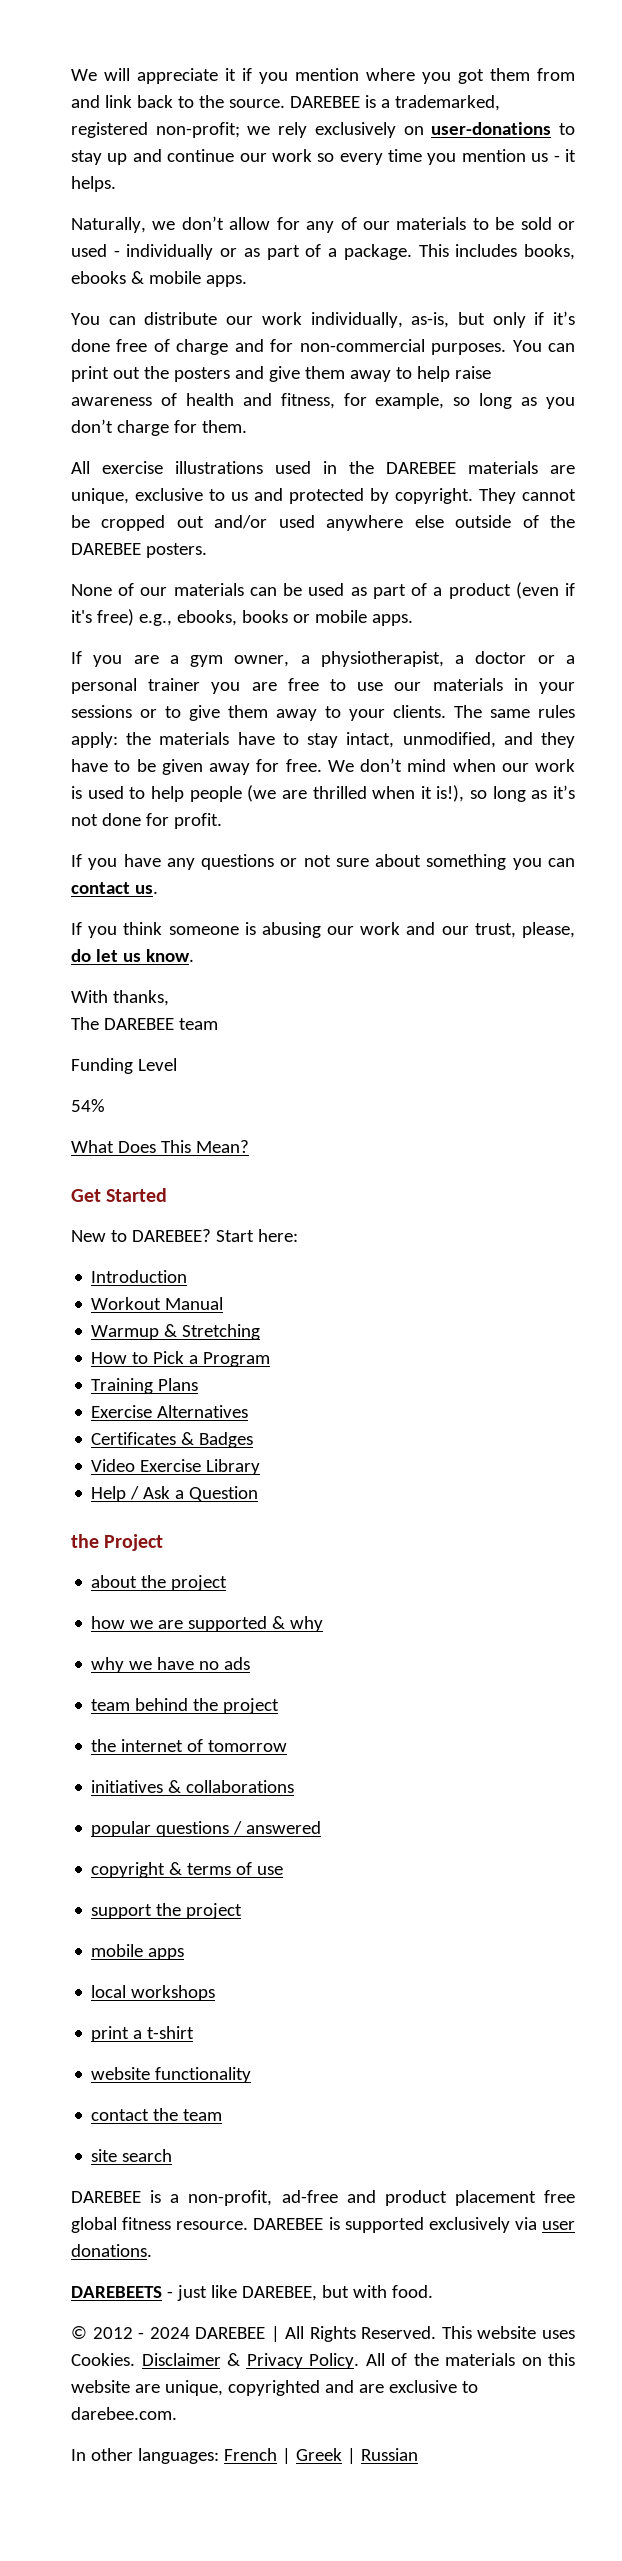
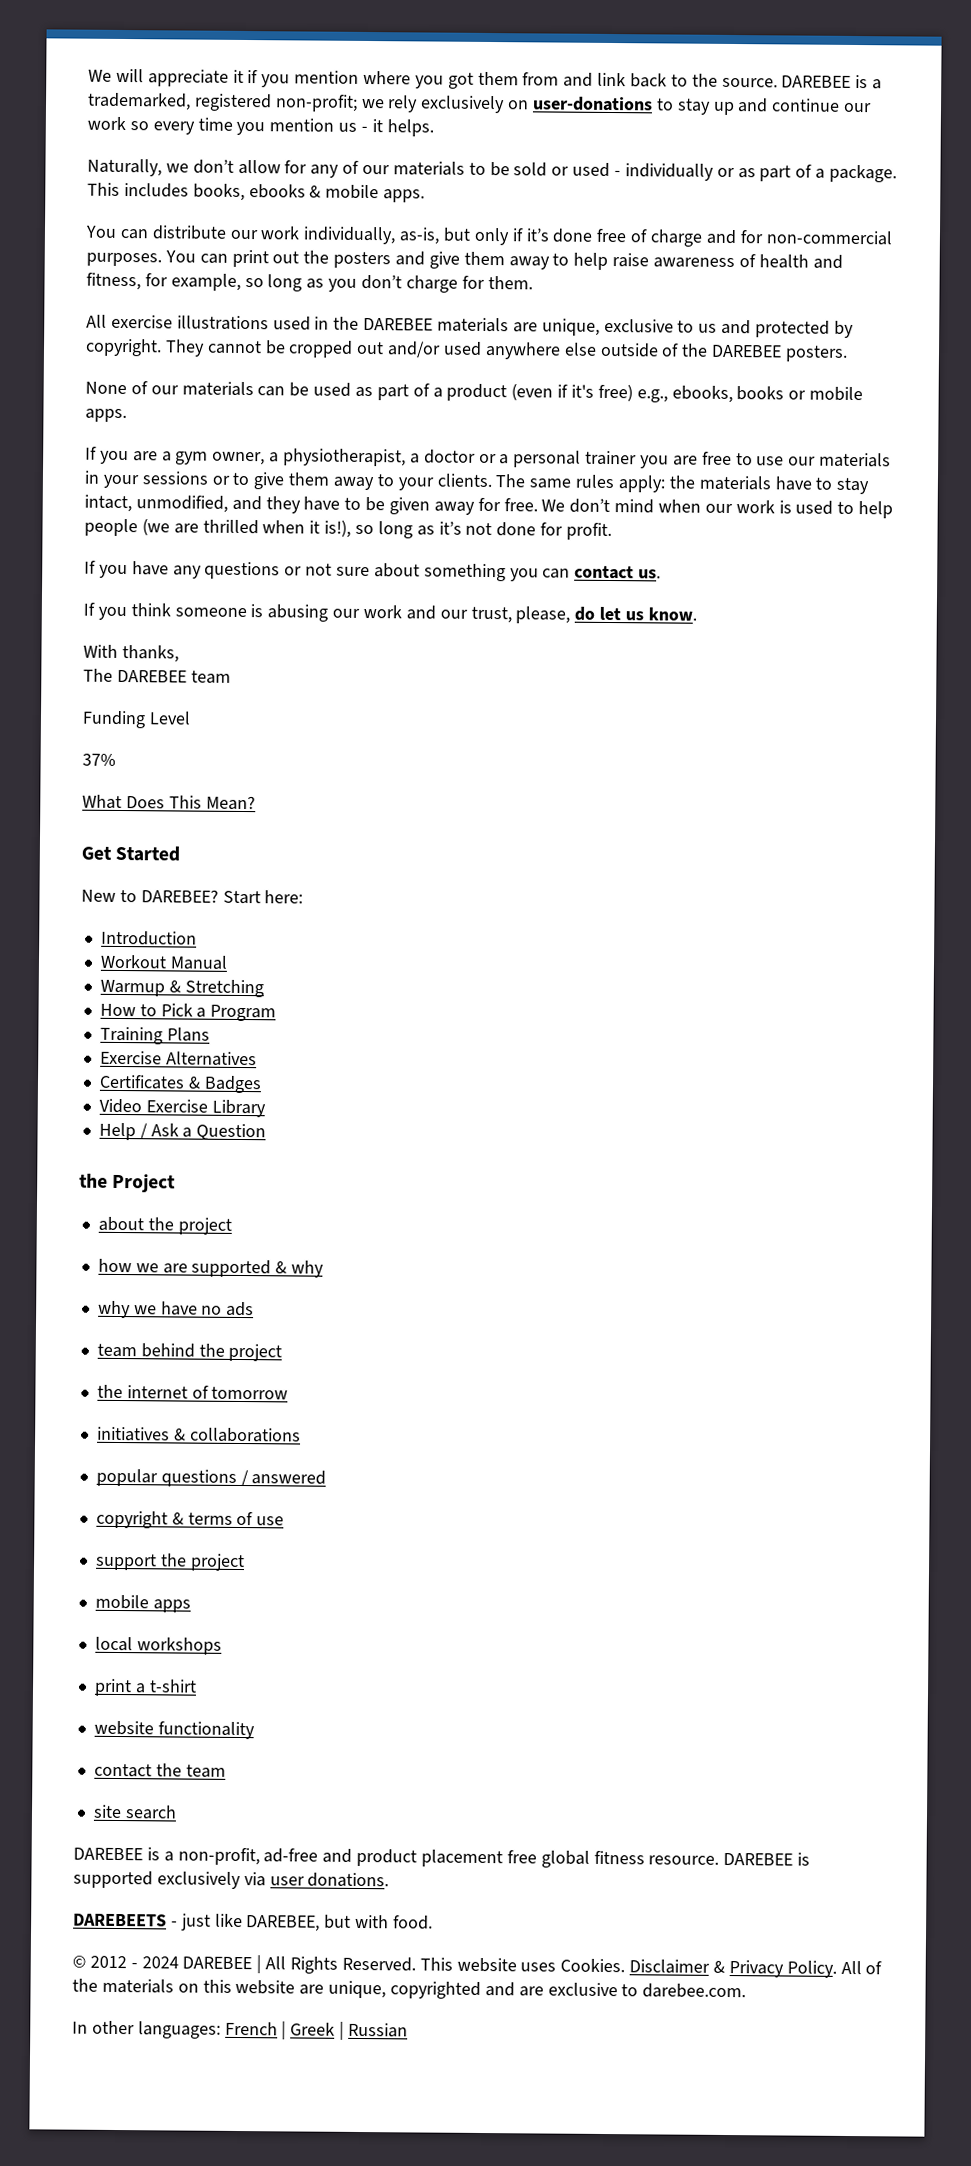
- 54%
+ 37%

